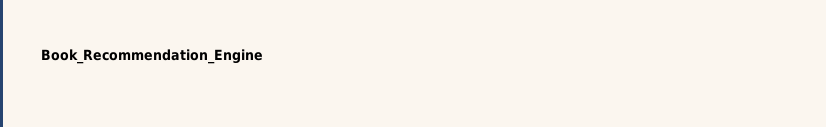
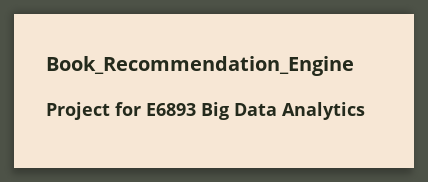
+ Project for E6893 Big Data Analytics

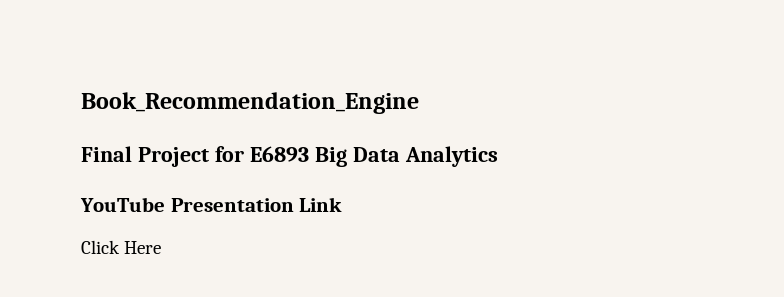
- Project for E6893 Big Data Analytics
+ Final Project for E6893 Big Data Analytics
+ YouTube Presentation Link
+ Click Here

